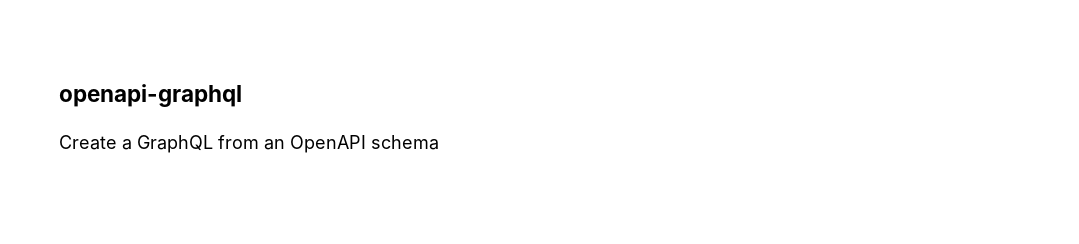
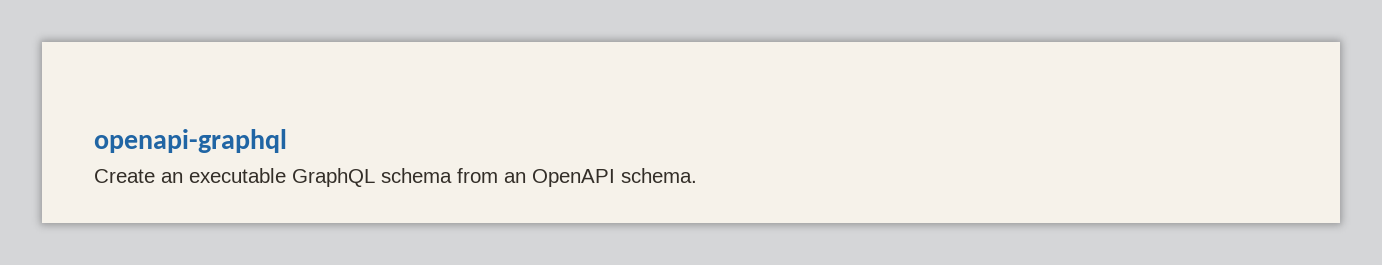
- Create a GraphQL from an OpenAPI schema
+ Create an executable GraphQL schema from an OpenAPI schema.

